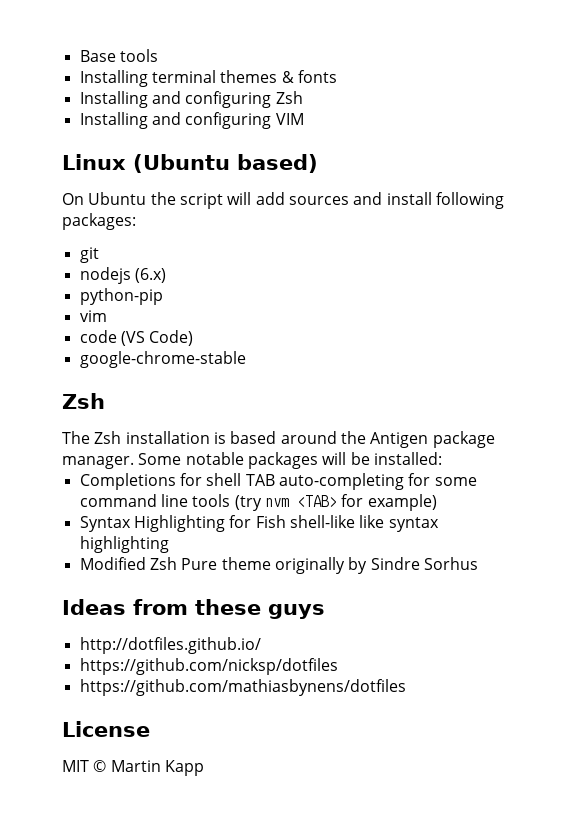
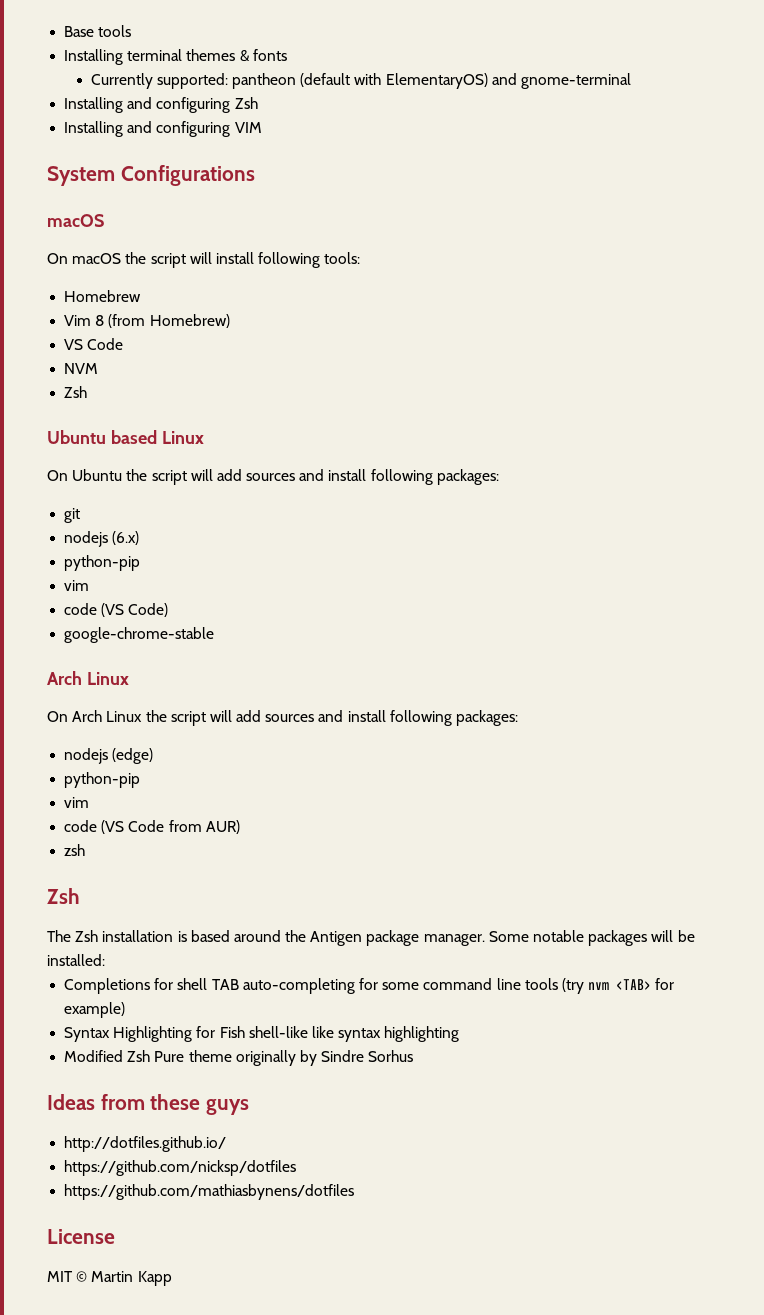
+ Currently supported: pantheon (default with ElementaryOS) and gnome-terminal
- Linux (Ubuntu based)
+ System Configurations
+ macOS
+ On macOS the script will install following tools:
+ Homebrew
+ Vim 8 (from Homebrew)
+ VS Code
+ NVM
+ Zsh
+ Ubuntu based Linux
  google-chrome-stable
+ Arch Linux
+ On Arch Linux the script will add sources and install following packages:
+ nodejs (edge)
+ python-pip
+ vim
+ code (VS Code from AUR)
+ zsh

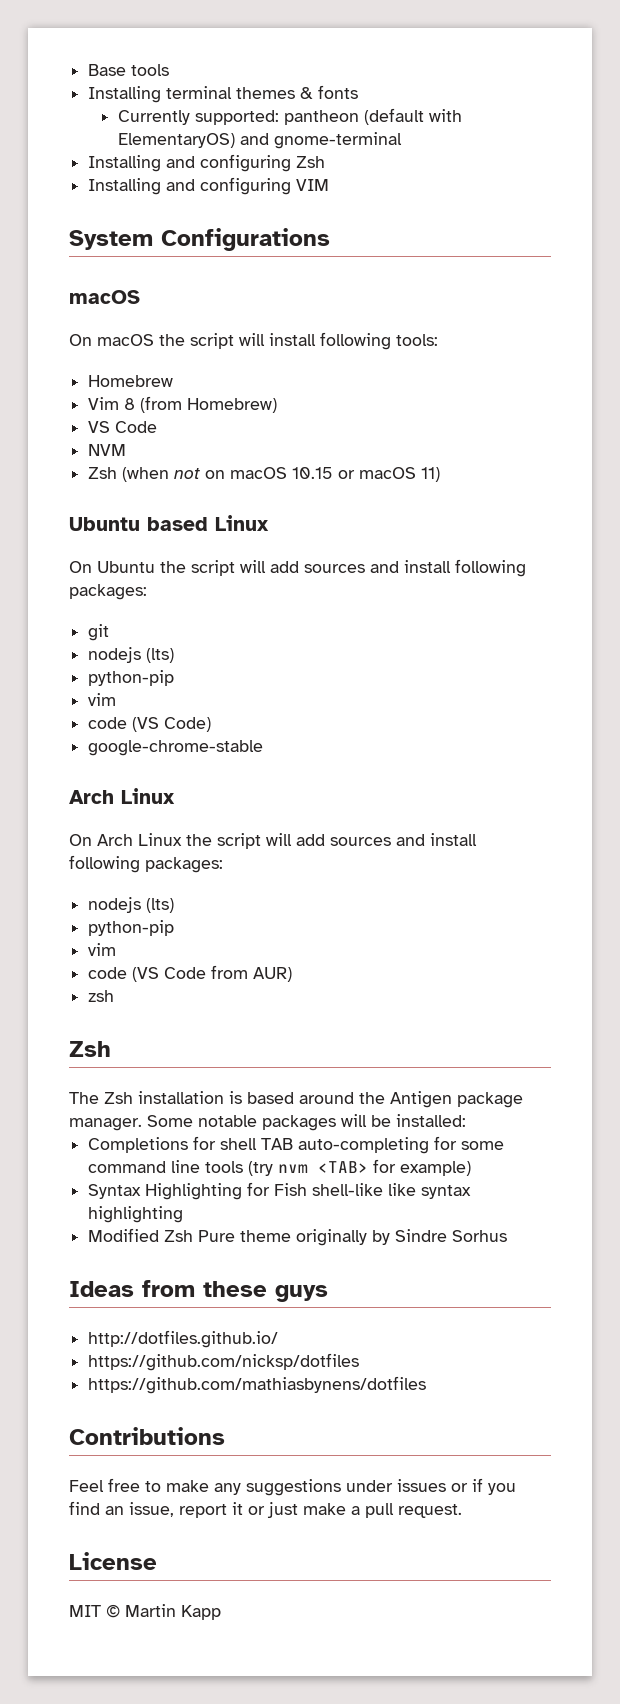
  NVM
- Zsh
+ Zsh (when not on macOS 10.15 or macOS 11)
  git
- nodejs (6.x)
+ nodejs (lts)
  On Arch Linux the script will add sources and install following packages:
- nodejs (edge)
+ nodejs (lts)
+ Contributions
+ Feel free to make any suggestions under issues or if you find an issue, report it or just make a pull request.

